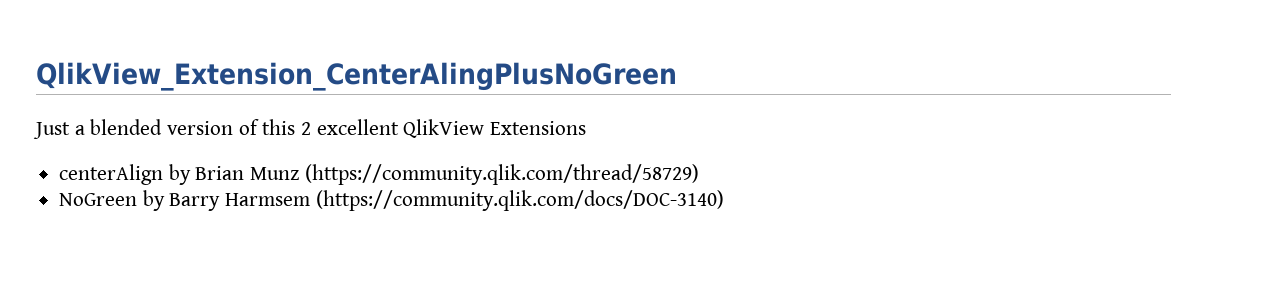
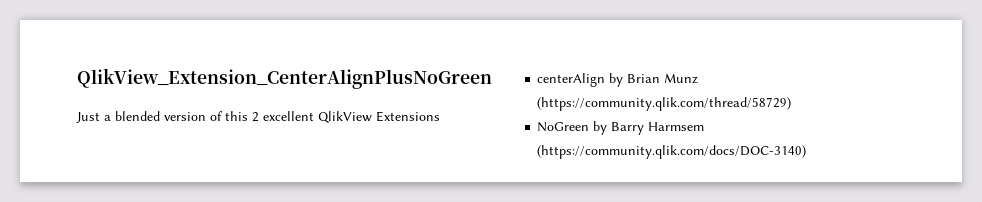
- QlikView_Extension_CenterAlingPlusNoGreen
+ QlikView_Extension_CenterAlignPlusNoGreen

